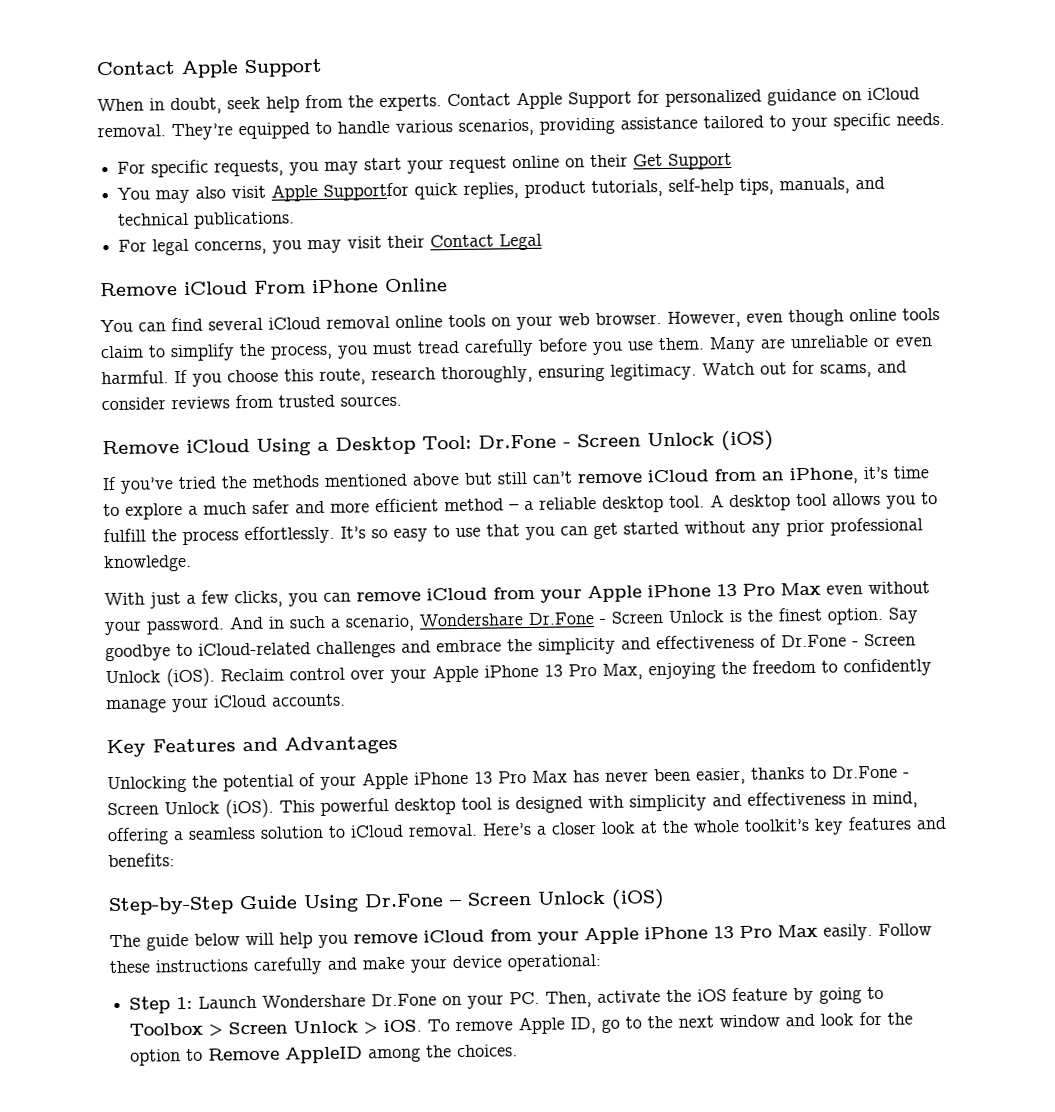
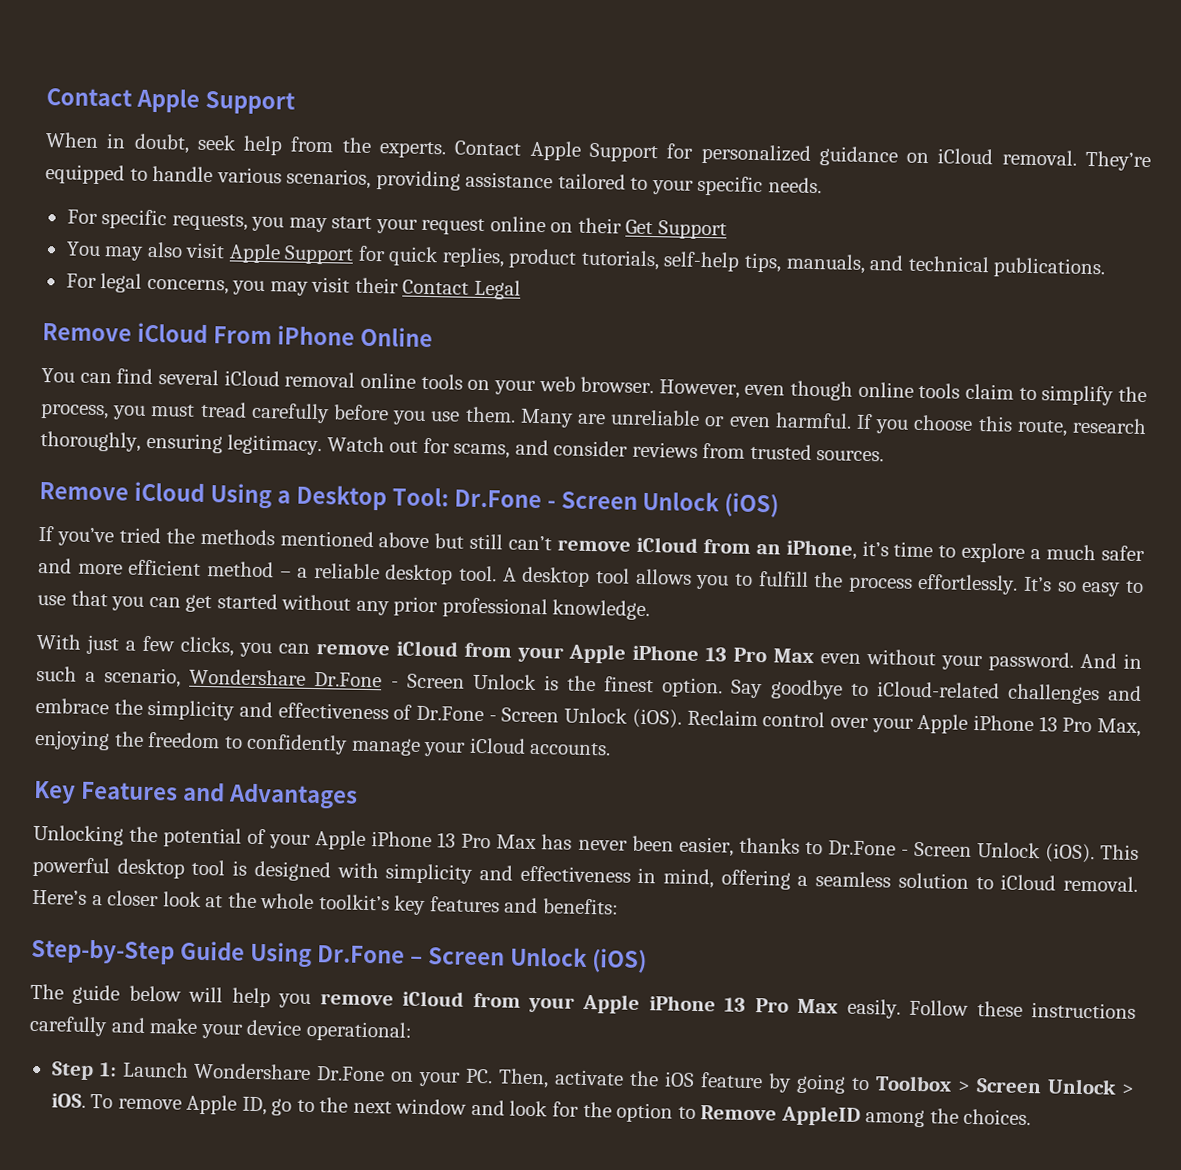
- You may also visit Apple Supportfor quick replies, product tutorials, self-help tips, manuals, and technical publications.
+ You may also visit Apple Support for quick replies, product tutorials, self-help tips, manuals, and technical publications.

